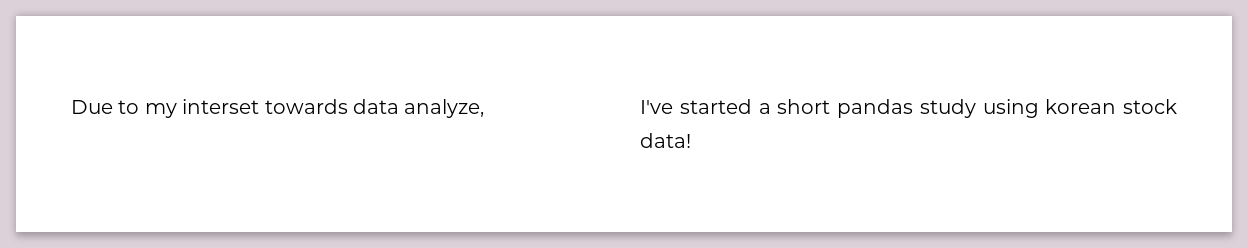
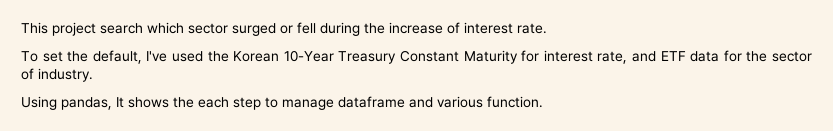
- Due to my interset towards data analyze,
- I've started a short pandas study using korean stock data!
+ This project search which sector surged or fell during the increase of interest rate.
+ To set the default, I've used the Korean 10-Year Treasury Constant Maturity for interest rate, and ETF data for the sector of industry.
+ Using pandas, It shows the each step to manage dataframe and various function.

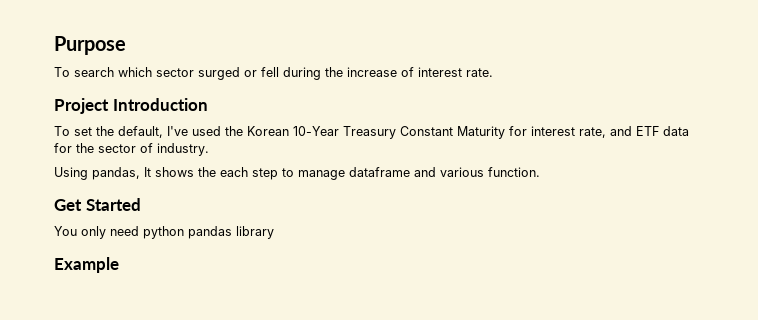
- This project search which sector surged or fell during the increase of interest rate.
+ Purpose
+ To search which sector surged or fell during the increase of interest rate.
+ Project Introduction
+ Get Started
+ You only need python pandas library
+ Example

